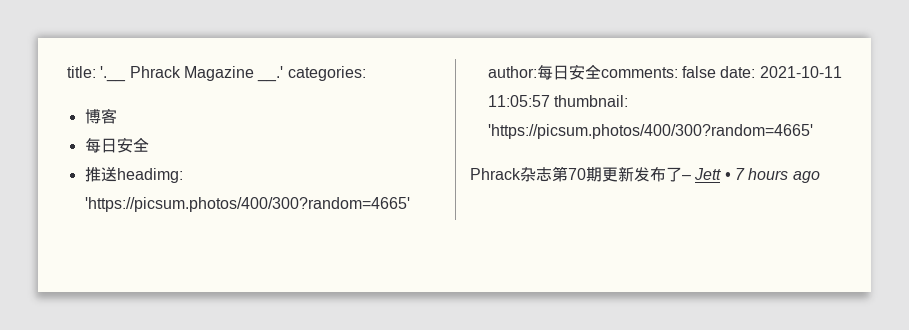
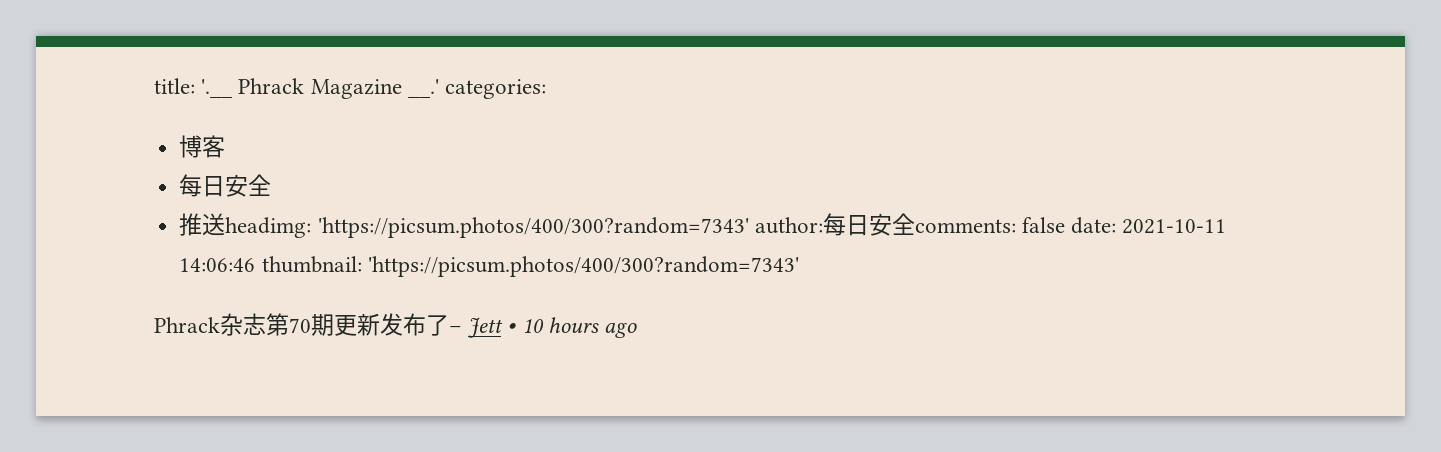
- 推送headimg: 'https://picsum.photos/400/300?random=4665' author:每日安全comments: false date: 2021-10-11 11:05:57 thumbnail: 'https://picsum.photos/400/300?random=4665'
+ 推送headimg: 'https://picsum.photos/400/300?random=7343' author:每日安全comments: false date: 2021-10-11 14:06:46 thumbnail: 'https://picsum.photos/400/300?random=7343'
- Phrack杂志第70期更新发布了– Jett • 7 hours ago
+ Phrack杂志第70期更新发布了– Jett • 10 hours ago

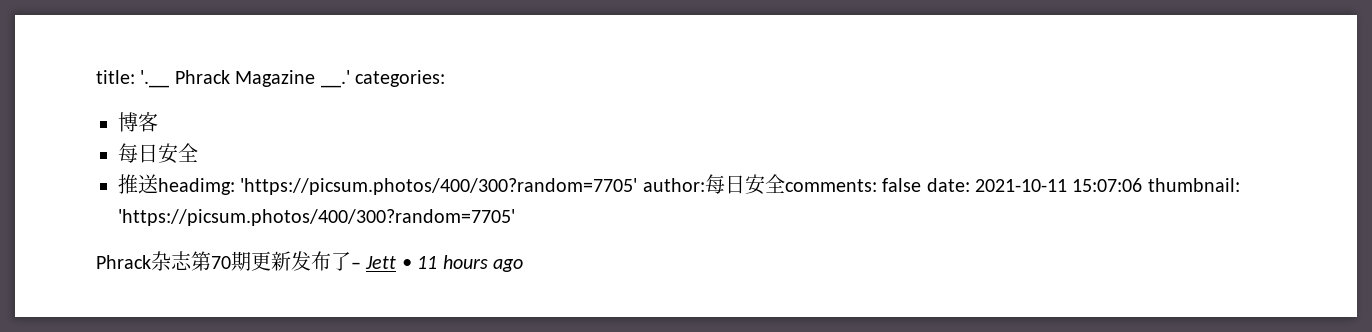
- 推送headimg: 'https://picsum.photos/400/300?random=7343' author:每日安全comments: false date: 2021-10-11 14:06:46 thumbnail: 'https://picsum.photos/400/300?random=7343'
+ 推送headimg: 'https://picsum.photos/400/300?random=7705' author:每日安全comments: false date: 2021-10-11 15:07:06 thumbnail: 'https://picsum.photos/400/300?random=7705'
- Phrack杂志第70期更新发布了– Jett • 10 hours ago
+ Phrack杂志第70期更新发布了– Jett • 11 hours ago

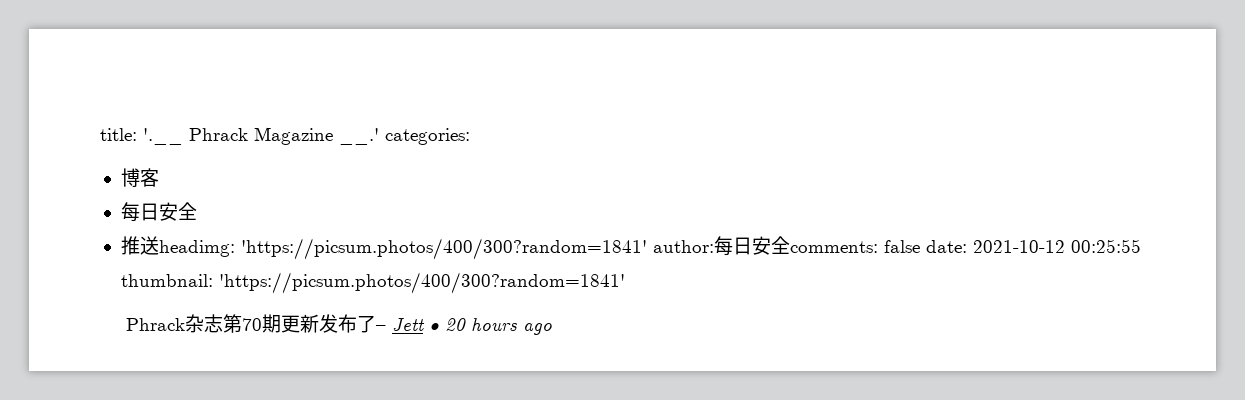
- 推送headimg: 'https://picsum.photos/400/300?random=7705' author:每日安全comments: false date: 2021-10-11 15:07:06 thumbnail: 'https://picsum.photos/400/300?random=7705'
+ 推送headimg: 'https://picsum.photos/400/300?random=1841' author:每日安全comments: false date: 2021-10-12 00:25:55 thumbnail: 'https://picsum.photos/400/300?random=1841'
- Phrack杂志第70期更新发布了– Jett • 11 hours ago
+ Phrack杂志第70期更新发布了– Jett • 20 hours ago

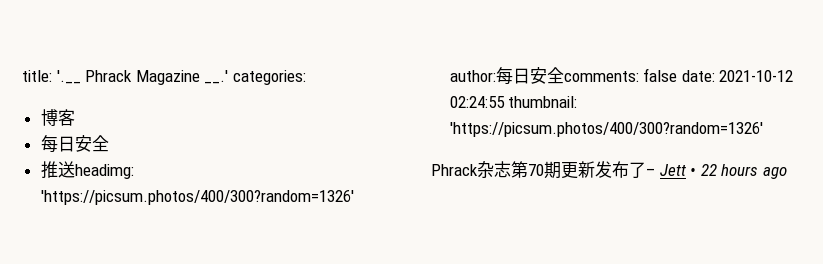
- 推送headimg: 'https://picsum.photos/400/300?random=1841' author:每日安全comments: false date: 2021-10-12 00:25:55 thumbnail: 'https://picsum.photos/400/300?random=1841'
+ 推送headimg: 'https://picsum.photos/400/300?random=1326' author:每日安全comments: false date: 2021-10-12 02:24:55 thumbnail: 'https://picsum.photos/400/300?random=1326'
- Phrack杂志第70期更新发布了– Jett • 20 hours ago
+ Phrack杂志第70期更新发布了– Jett • 22 hours ago

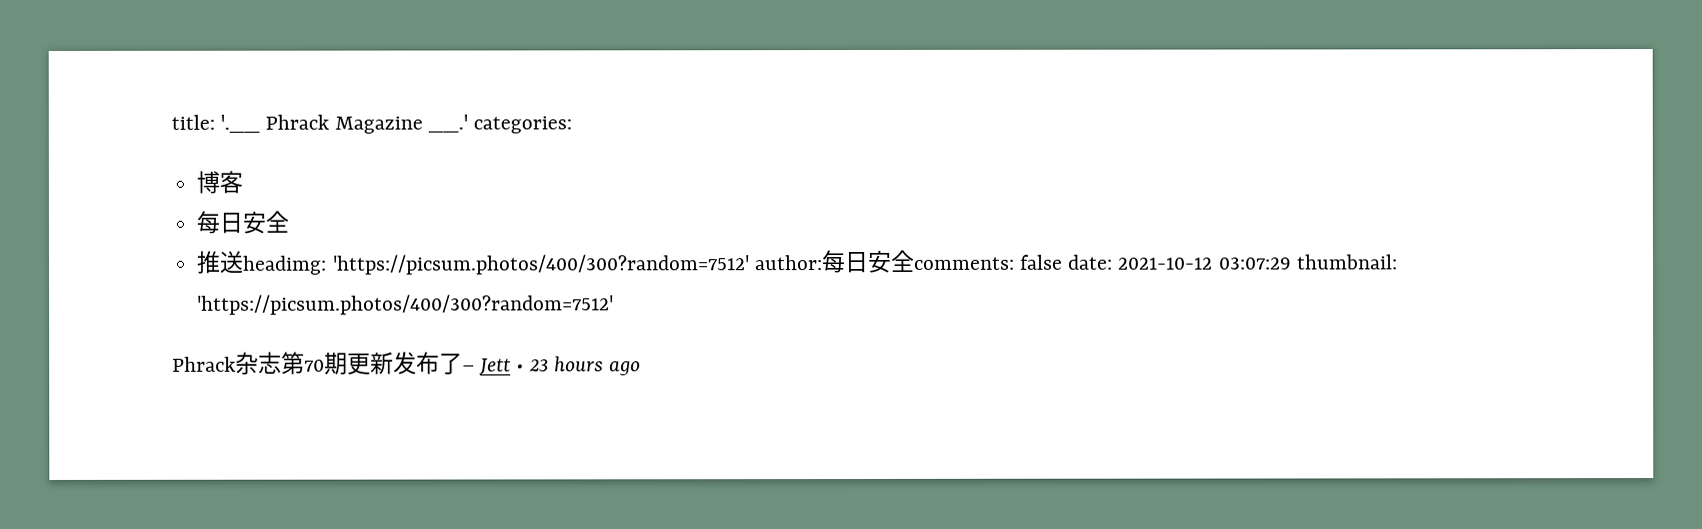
- 推送headimg: 'https://picsum.photos/400/300?random=1326' author:每日安全comments: false date: 2021-10-12 02:24:55 thumbnail: 'https://picsum.photos/400/300?random=1326'
+ 推送headimg: 'https://picsum.photos/400/300?random=7512' author:每日安全comments: false date: 2021-10-12 03:07:29 thumbnail: 'https://picsum.photos/400/300?random=7512'
- Phrack杂志第70期更新发布了– Jett • 22 hours ago
+ Phrack杂志第70期更新发布了– Jett • 23 hours ago

